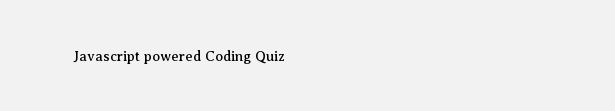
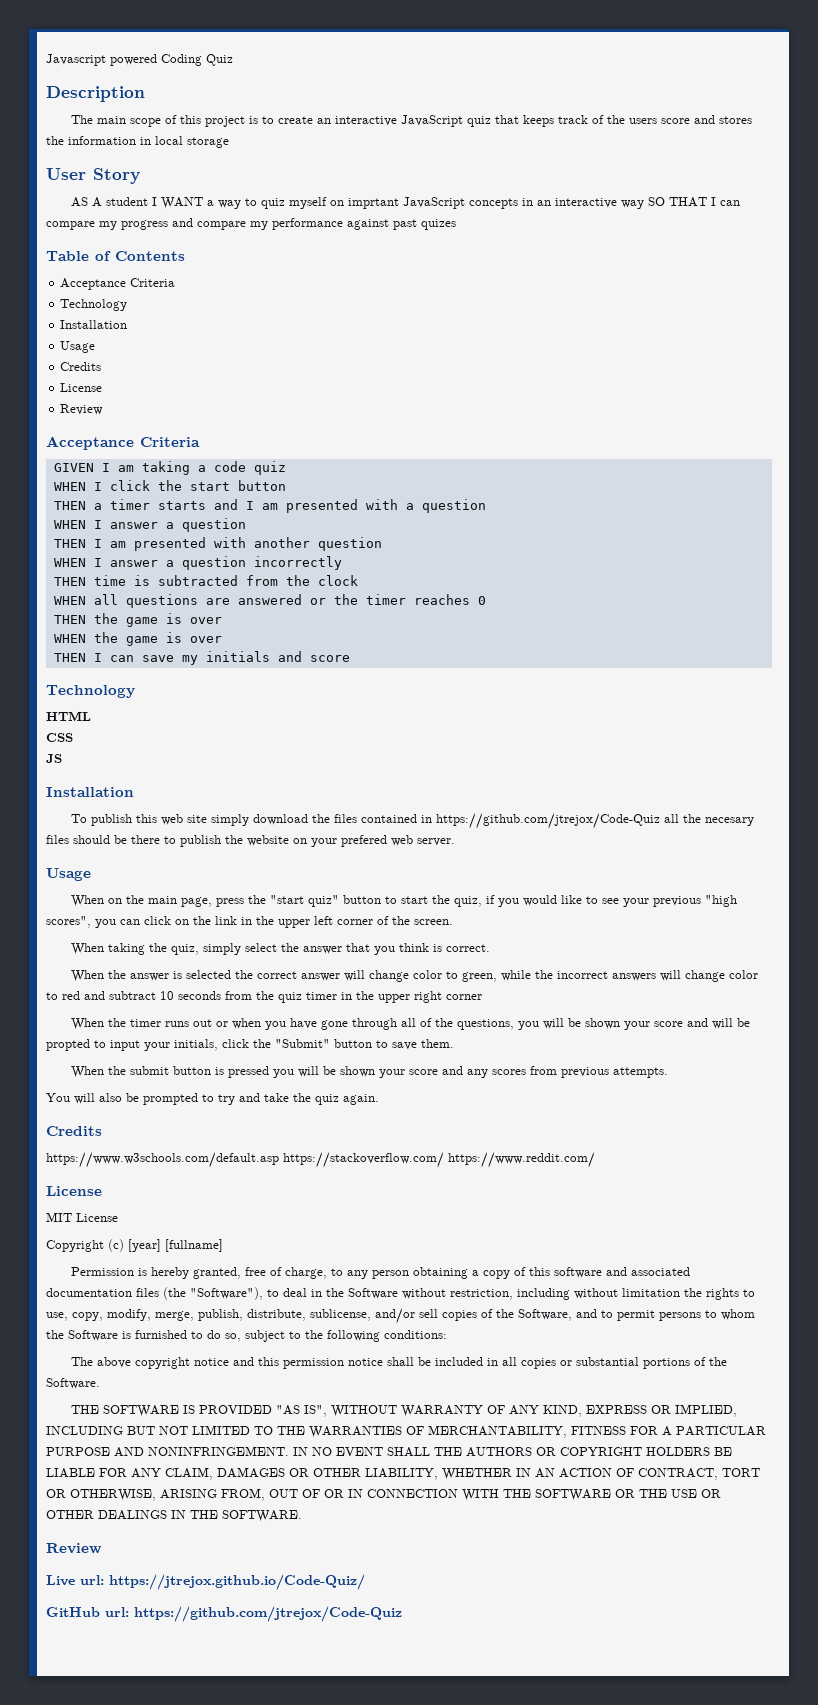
+ Description
+ The main scope of this project is to create an interactive JavaScript quiz that keeps track of the users score and stores the information in local storage
+ User Story
+ AS A student I WANT a way to quiz myself on imprtant JavaScript concepts in an interactive way SO THAT I can compare my progress and compare my performance against past quizes
+ Table of Contents
+ Acceptance Criteria
+ Technology
+ Installation
+ Usage
+ Credits
+ License
+ Review
+ Acceptance Criteria
+ GIVEN I am taking a code quiz
+ WHEN I click the start button
+ THEN a timer starts and I am presented with a question
+ WHEN I answer a question
+ THEN I am presented with another question
+ WHEN I answer a question incorrectly
+ THEN time is subtracted from the clock
+ WHEN all questions are answered or the timer reaches 0
+ THEN the game is over
+ WHEN the game is over
+ THEN I can save my initials and score
+ Technology
+ HTML
+ CSS
+ JS
+ Installation
+ To publish this web site simply download the files contained in https://github.com/jtrejox/Code-Quiz all the necesary files should be there to publish the website on your prefered web server.
+ Usage
+ When on the main page, press the "start quiz" button to start the quiz, if you would like to see your previous "high scores", you can click on the link in the upper left corner of the screen.
+ When taking the quiz, simply select the answer that you think is correct.
+ When the answer is selected the correct answer will change color to green, while the incorrect answers will change color to red and subtract 10 seconds from the quiz timer in the upper right corner
+ When the timer runs out or when you have gone through all of the questions, you will be shown your score and will be propted to input your initials, click the "Submit" button to save them.
+ When the submit button is pressed you will be shown your score and any scores from previous attempts.
+ You will also be prompted to try and take the quiz again.
+ Credits
+ https://www.w3schools.com/default.asp https://stackoverflow.com/ https://www.reddit.com/
+ License
+ MIT License
+ Copyright (c) [year] [fullname]
+ Permission is hereby granted, free of charge, to any person obtaining a copy of this software and associated documentation files (the "Software"), to deal in the Software without restriction, including without limitation the rights to use, copy, modify, merge, publish, distribute, sublicense, and/or sell copies of the Software, and to permit persons to whom the Software is furnished to do so, subject to the following conditions:
+ The above copyright notice and this permission notice shall be included in all copies or substantial portions of the Software.
+ THE SOFTWARE IS PROVIDED "AS IS", WITHOUT WARRANTY OF ANY KIND, EXPRESS OR IMPLIED, INCLUDING BUT NOT LIMITED TO THE WARRANTIES OF MERCHANTABILITY, FITNESS FOR A PARTICULAR PURPOSE AND NONINFRINGEMENT. IN NO EVENT SHALL THE AUTHORS OR COPYRIGHT HOLDERS BE LIABLE FOR ANY CLAIM, DAMAGES OR OTHER LIABILITY, WHETHER IN AN ACTION OF CONTRACT, TORT OR OTHERWISE, ARISING FROM, OUT OF OR IN CONNECTION WITH THE SOFTWARE OR THE USE OR OTHER DEALINGS IN THE SOFTWARE.
+ Review
+ Live url: https://jtrejox.github.io/Code-Quiz/
+ GitHub url: https://github.com/jtrejox/Code-Quiz

